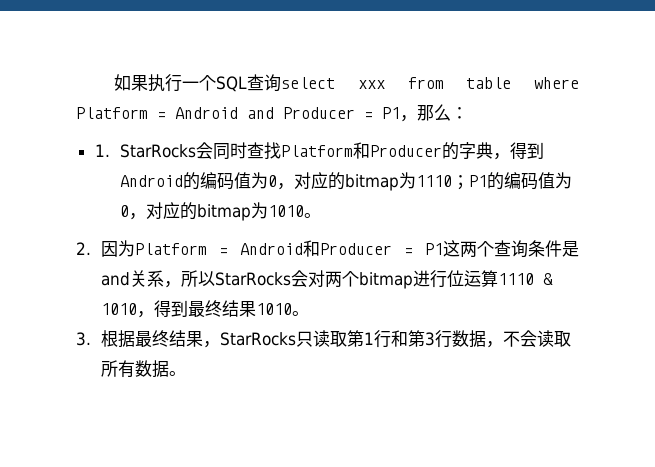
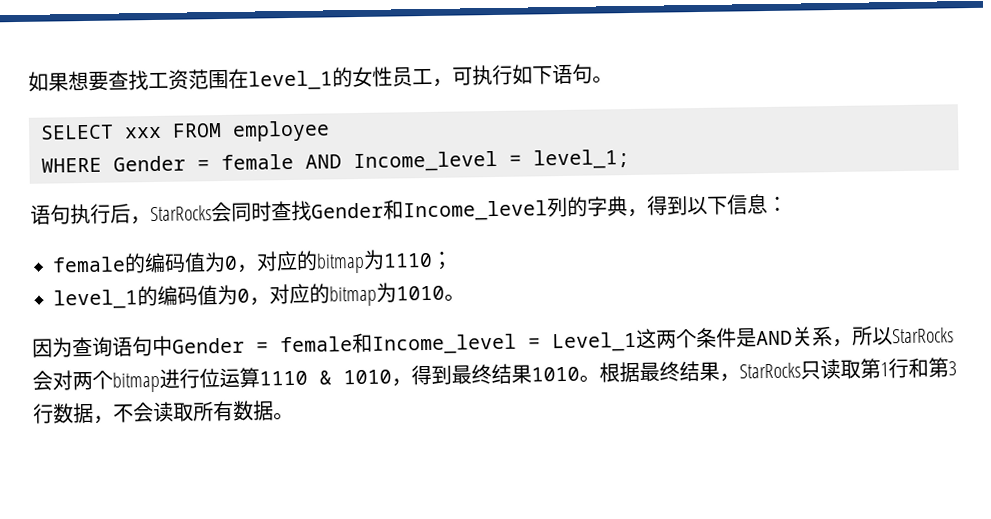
- 如果执行一个SQL查询select xxx from table where Platform = Android and Producer = P1，那么：
- 1. StarRocks会同时查找Platform和Producer的字典，得到Android的编码值为0，对应的bitmap为1110；P1的编码值为0，对应的bitmap为1010。
+ 如果想要查找工资范围在level_1的女性员工，可执行如下语句。
+ SELECT xxx FROM employee
+ WHERE Gender = female AND Income_level = level_1;
+ 语句执行后，StarRocks会同时查找Gender和Income_level列的字典，得到以下信息：
+ female的编码值为0，对应的bitmap为1110；
+ level_1的编码值为0，对应的bitmap为1010。
- 2.因为Platform = Android和Producer = P1这两个查询条件是and关系，所以StarRocks会对两个bitmap进行位运算1110 & 1010，得到最终结果1010。
- 3.根据最终结果，StarRocks只读取第1行和第3行数据，不会读取所有数据。
+ 因为查询语句中Gender = female和Income_level = Level_1这两个条件是AND关系，所以StarRocks会对两个bitmap进行位运算1110 & 1010，得到最终结果1010。根据最终结果，StarRocks只读取第1行和第3行数据，不会读取所有数据。

